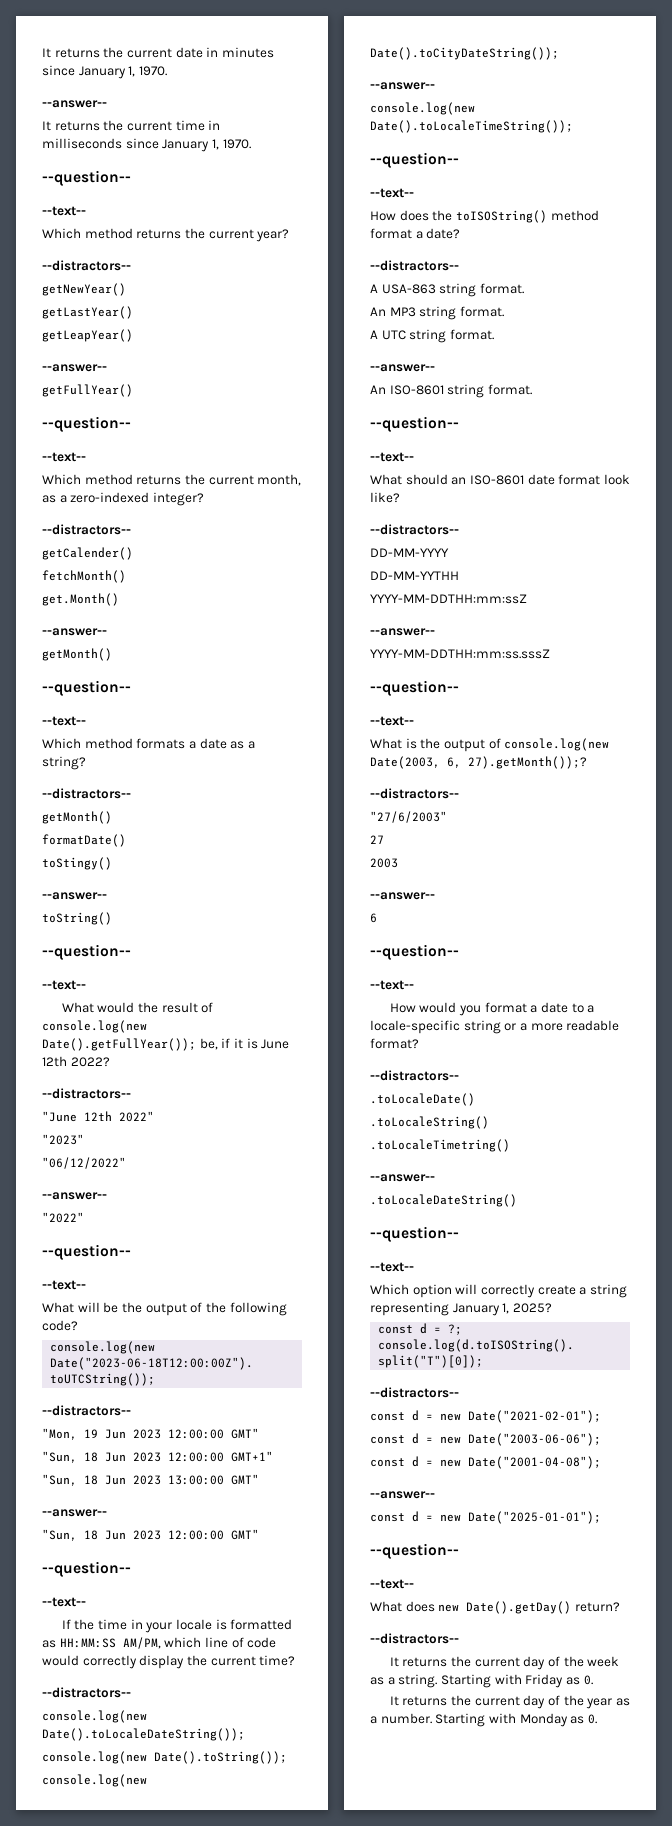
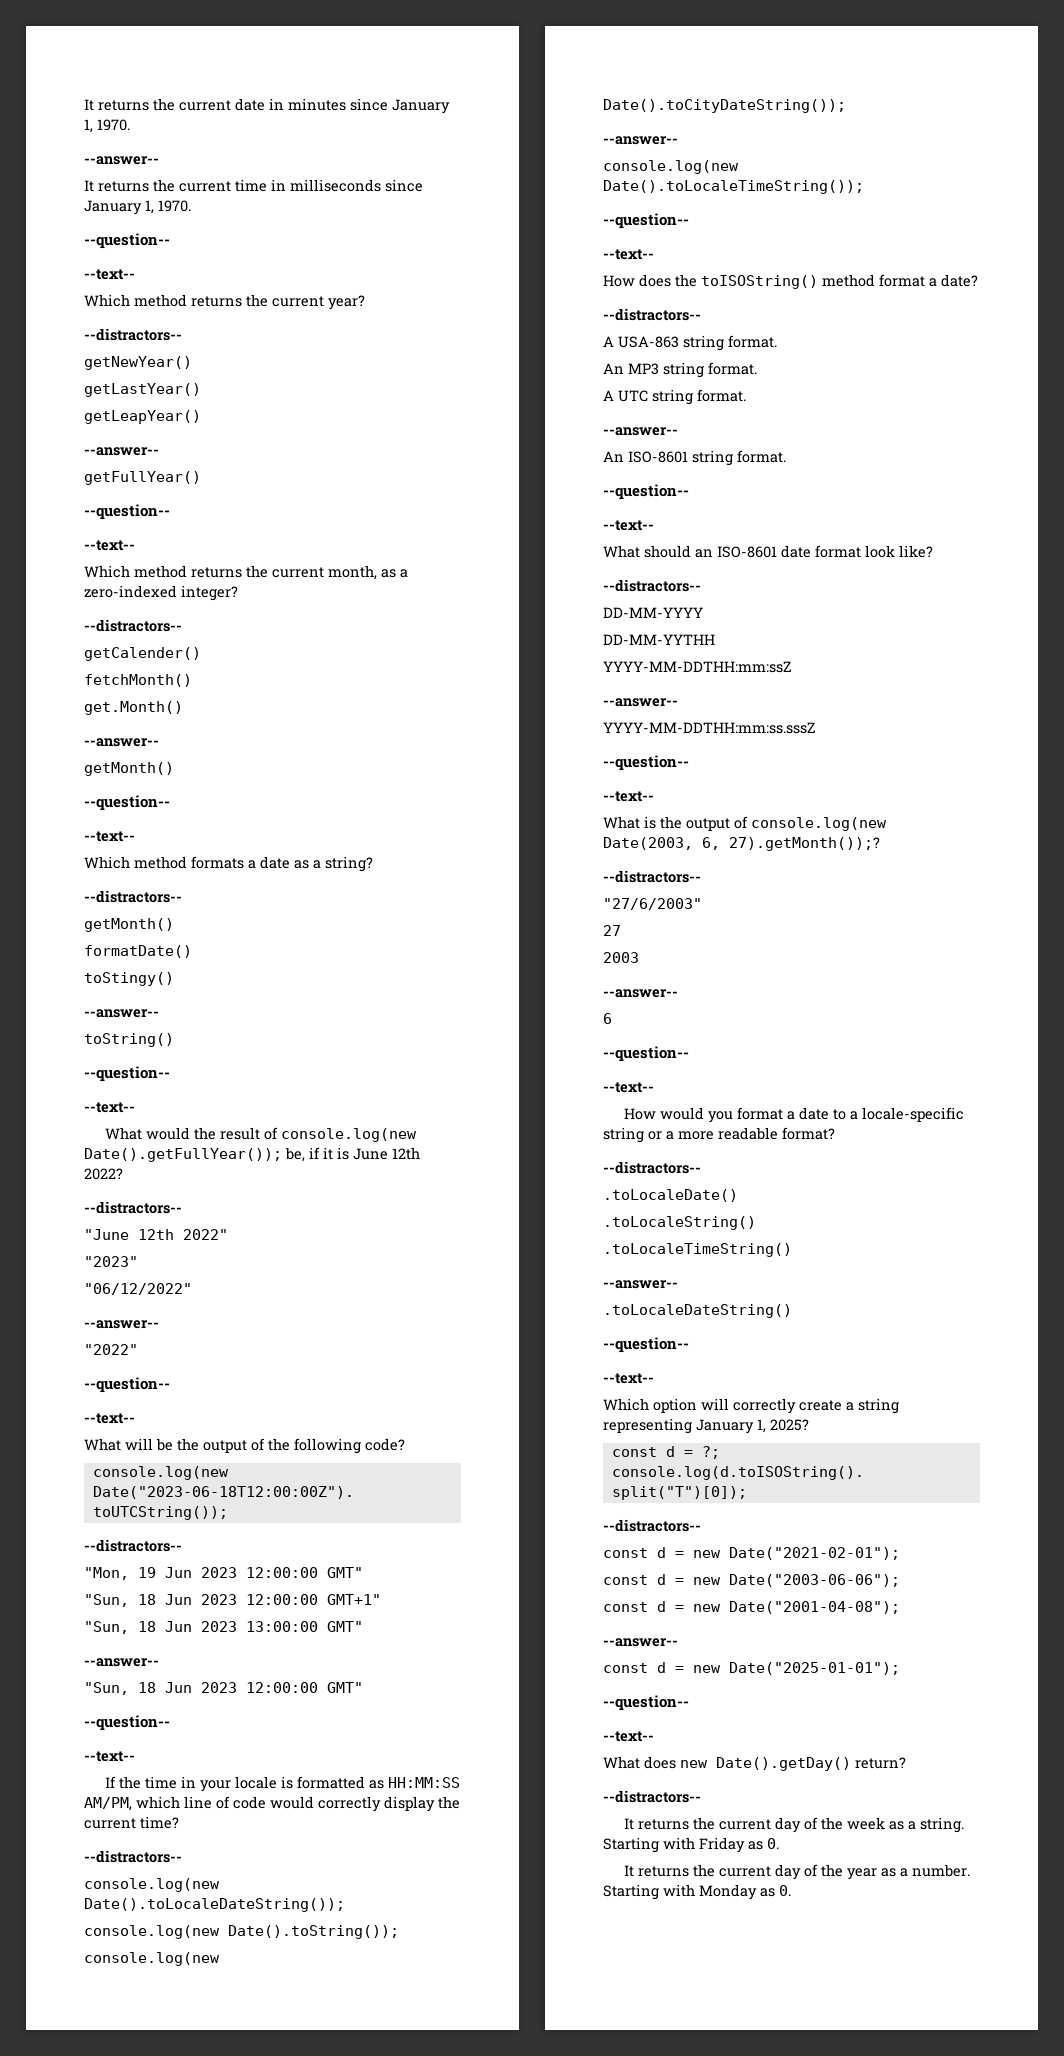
- .toLocaleTimetring()
+ .toLocaleTimeString()

